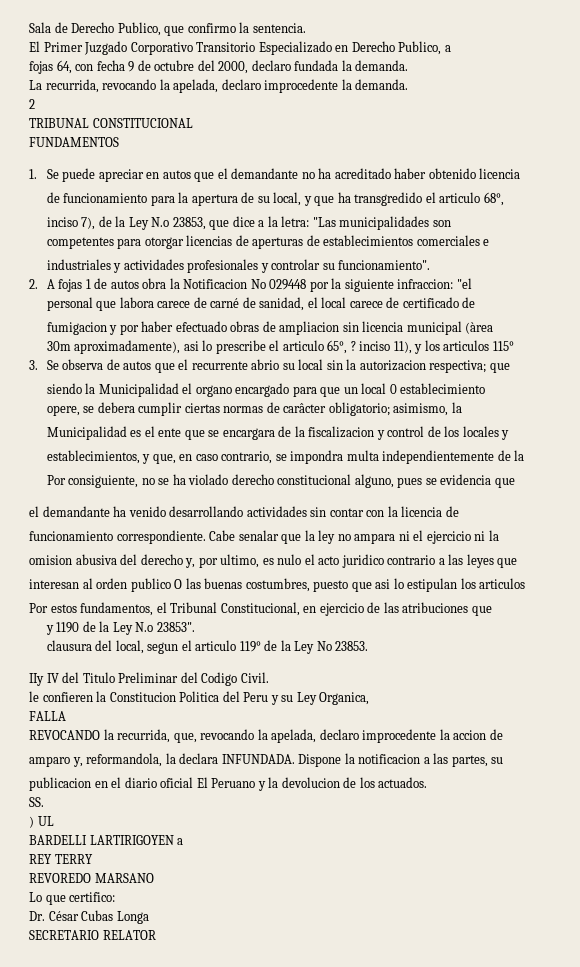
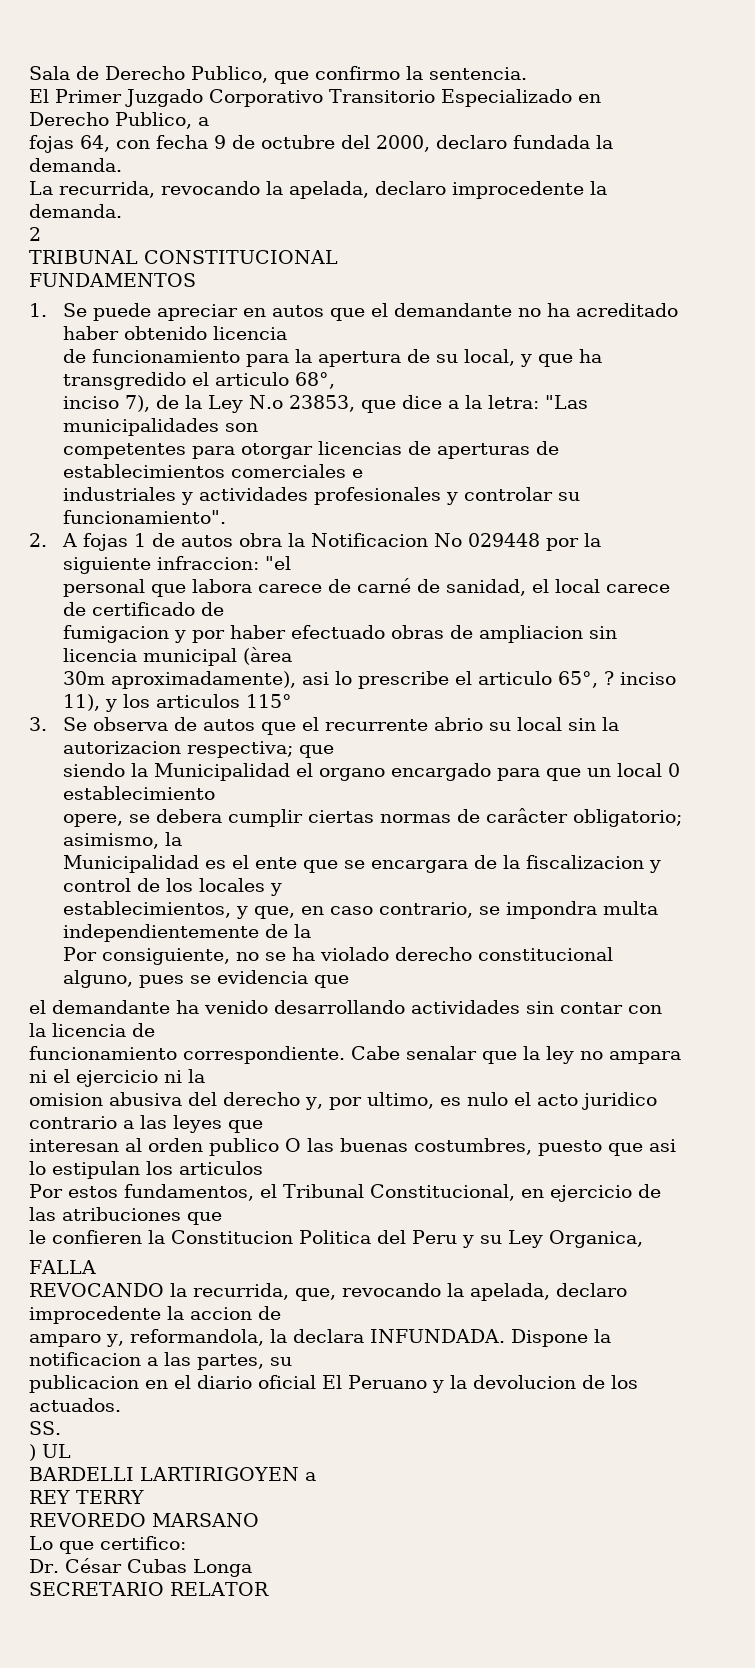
- y 1190 de la Ley N.o 23853".
- clausura del local, segun el articulo 119° de la Ley No 23853.
- IIy IV del Titulo Preliminar del Codigo Civil.

